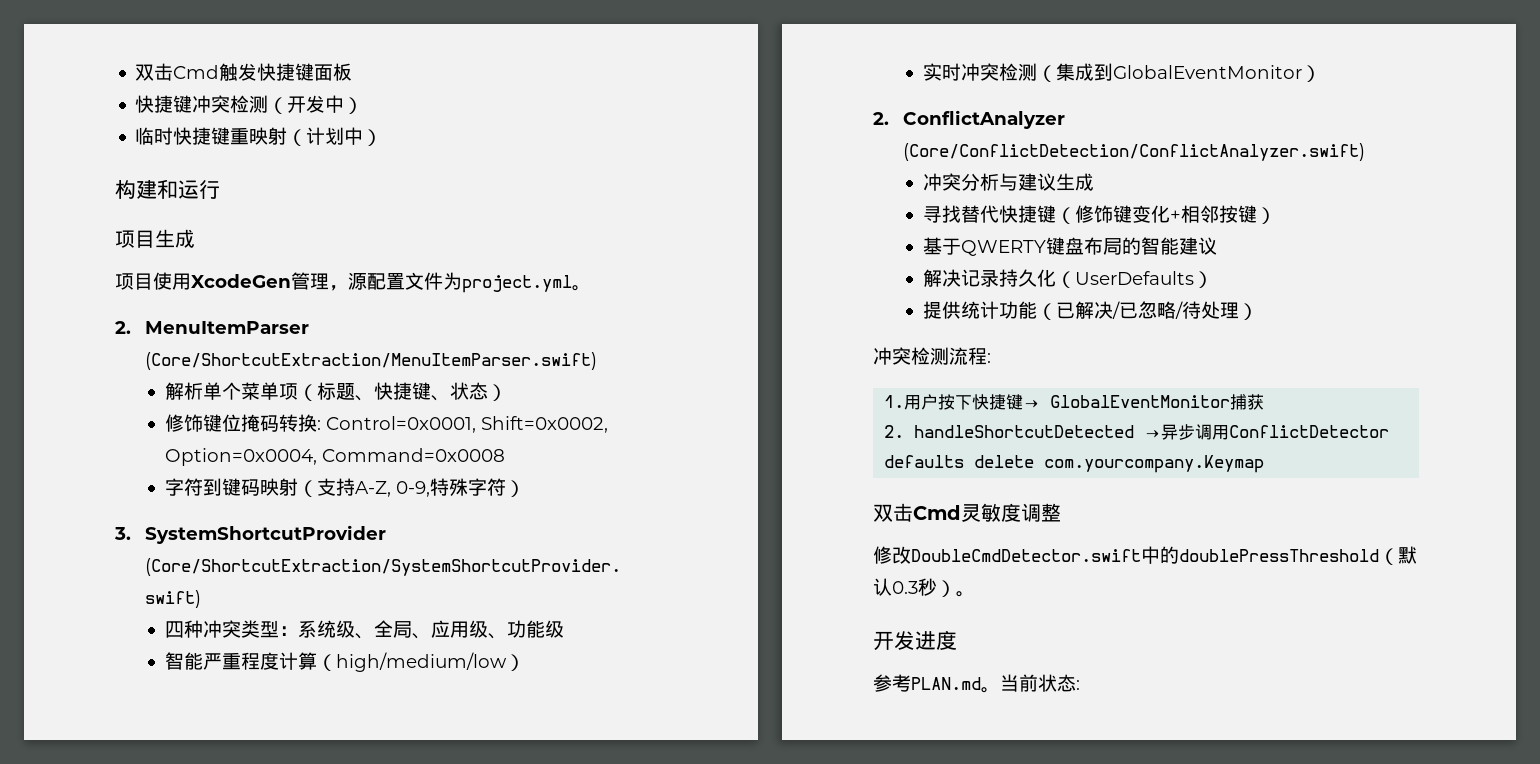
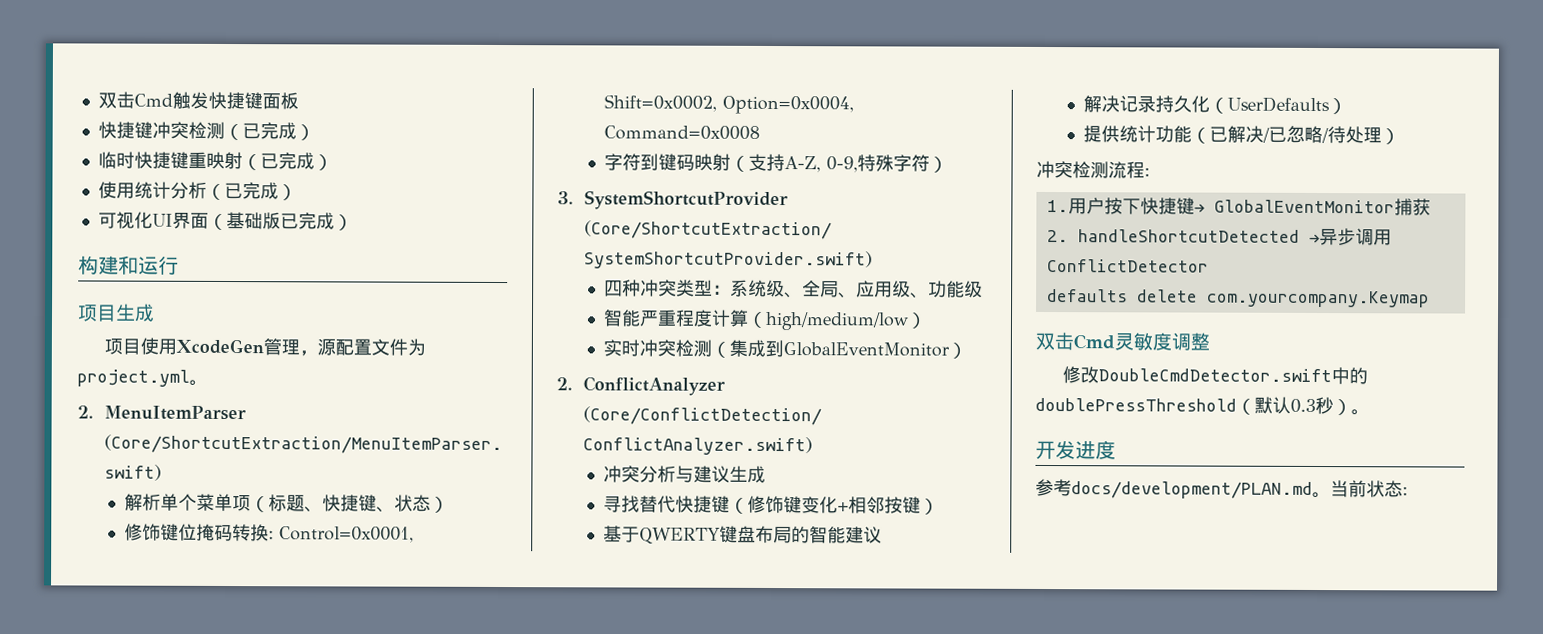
- 快捷键冲突检测（开发中）
+ 快捷键冲突检测（已完成）
- 临时快捷键重映射（计划中）
+ 临时快捷键重映射（已完成）
+ 使用统计分析（已完成）
+ 可视化UI界面（基础版已完成）
- 参考PLAN.md。
+ 参考docs/development/PLAN.md。

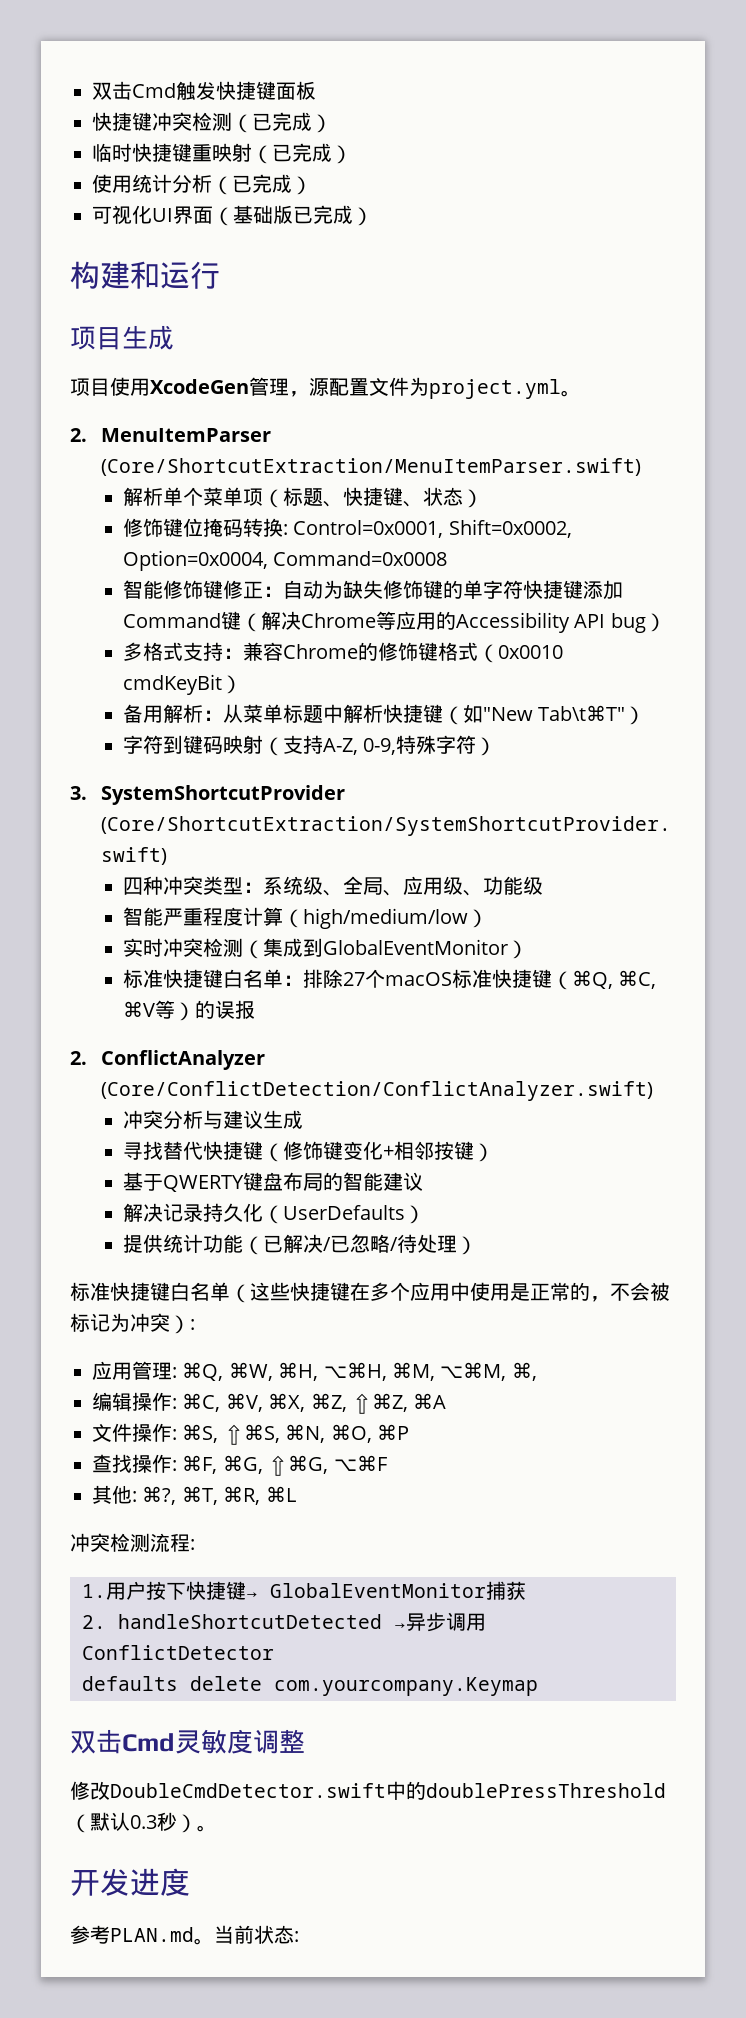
+ 智能修饰键修正：自动为缺失修饰键的单字符快捷键添加Command键（解决Chrome等应用的Accessibility API bug）
+ 多格式支持：兼容Chrome的修饰键格式（0x0010 cmdKeyBit）
+ 备用解析：从菜单标题中解析快捷键（如"New Tab\t⌘T"）
+ 标准快捷键白名单：排除27个macOS标准快捷键（⌘Q, ⌘C, ⌘V等）的误报
+ 标准快捷键白名单（这些快捷键在多个应用中使用是正常的，不会被标记为冲突）:
+ 应用管理: ⌘Q, ⌘W, ⌘H, ⌥⌘H, ⌘M, ⌥⌘M, ⌘,
+ 编辑操作: ⌘C, ⌘V, ⌘X, ⌘Z, ⇧⌘Z, ⌘A
+ 文件操作: ⌘S, ⇧⌘S, ⌘N, ⌘O, ⌘P
+ 查找操作: ⌘F, ⌘G, ⇧⌘G, ⌥⌘F
+ 其他: ⌘?, ⌘T, ⌘R, ⌘L
- 参考docs/development/PLAN.md。
+ 参考PLAN.md。

